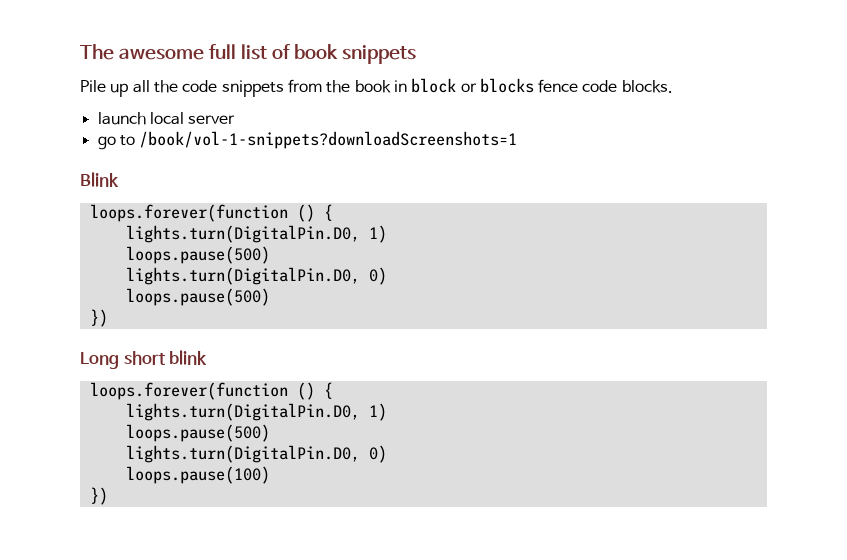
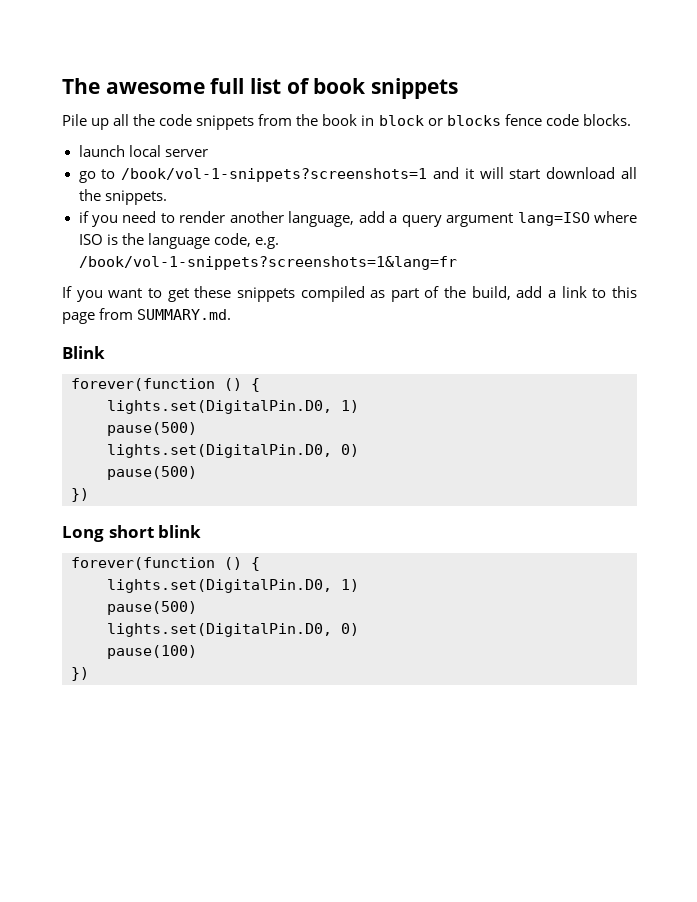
- go to /book/vol-1-snippets?downloadScreenshots=1
+ go to /book/vol-1-snippets?screenshots=1 and it will start download all the snippets.
+ if you need to render another language, add a query argument lang=ISO where ISO is the language code, e.g. /book/vol-1-snippets?screenshots=1&lang=fr
+ If you want to get these snippets compiled as part of the build, add a link to this page from SUMMARY.md.
  Blink
- loops.forever(function () {
- lights.turn(DigitalPin.D0, 1)
- loops.pause(500)
- lights.turn(DigitalPin.D0, 0)
- loops.pause(500)
+ forever(function () {
+ lights.set(DigitalPin.D0, 1)
+ pause(500)
+ lights.set(DigitalPin.D0, 0)
+ pause(500)
  Long short blink
- loops.forever(function () {
- lights.turn(DigitalPin.D0, 1)
- loops.pause(500)
- lights.turn(DigitalPin.D0, 0)
- loops.pause(100)
+ forever(function () {
+ lights.set(DigitalPin.D0, 1)
+ pause(500)
+ lights.set(DigitalPin.D0, 0)
+ pause(100)

